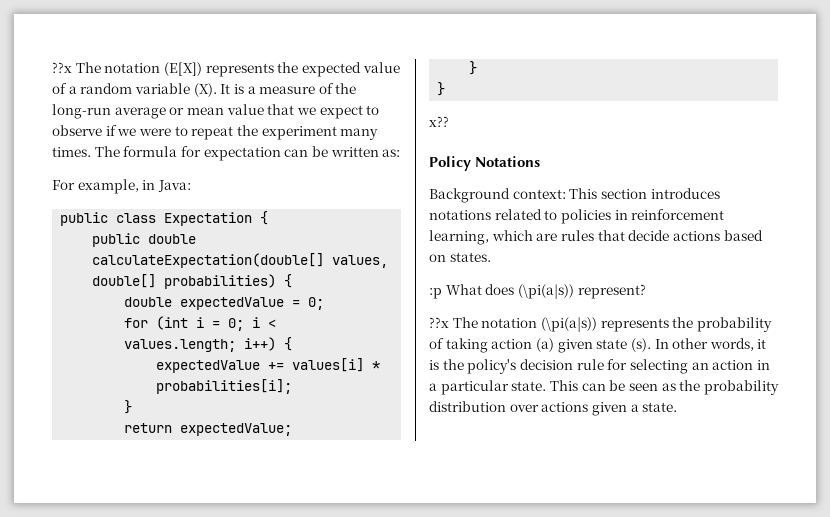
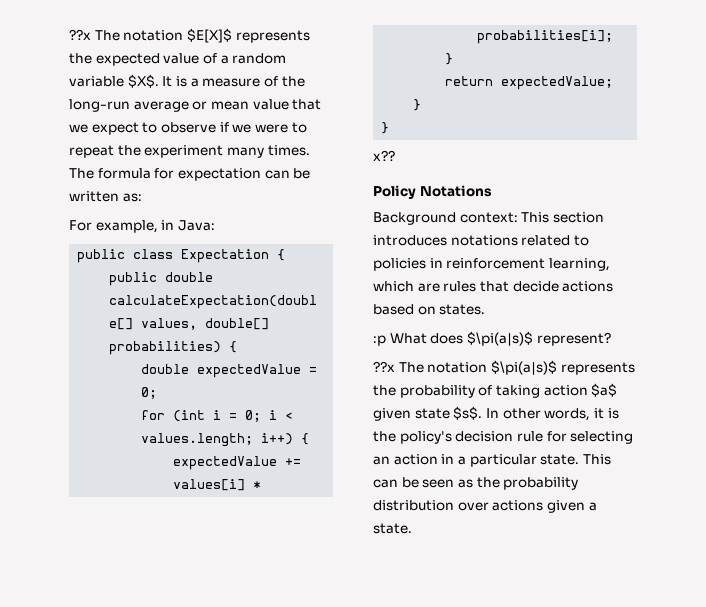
- ??x The notation (E[X]) represents the expected value of a random variable (X). It is a measure of the long-run average or mean value that we expect to observe if we were to repeat the experiment many times.
+ ??x The notation $E[X]$ represents the expected value of a random variable $X$. It is a measure of the long-run average or mean value that we expect to observe if we were to repeat the experiment many times.
- :p What does (\pi(a|s)) represent?
+ :p What does $\pi(a|s)$ represent?
- ??x The notation (\pi(a|s)) represents the probability of taking action (a) given state (s).
+ ??x The notation $\pi(a|s)$ represents the probability of taking action $a$ given state $s$.

